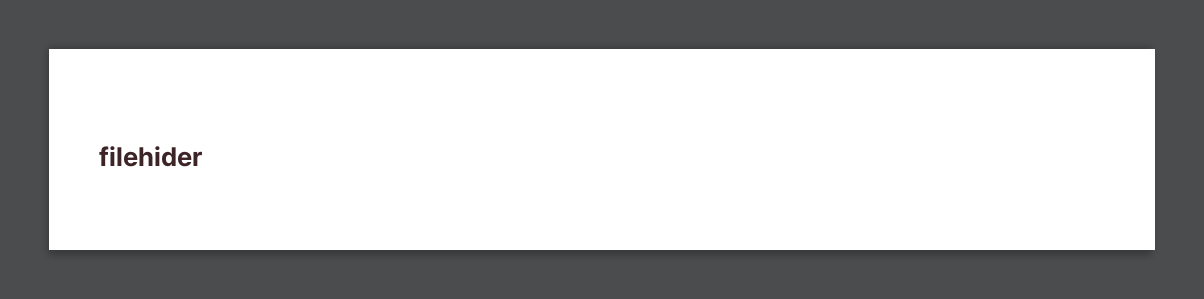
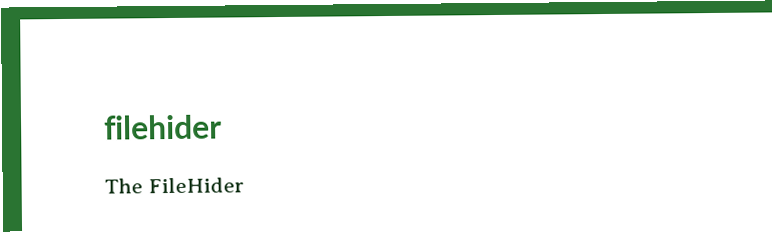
+ The FileHider

